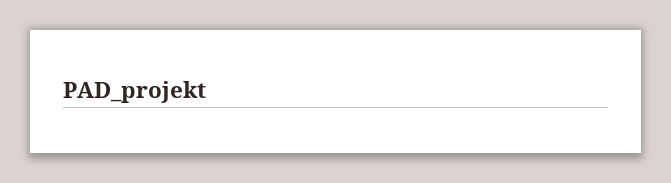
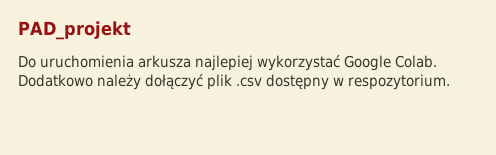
+ Do uruchomienia arkusza najlepiej wykorzystać Google Colab. Dodatkowo należy dołączyć plik .csv dostępny w respozytorium.

